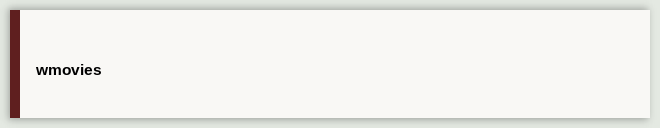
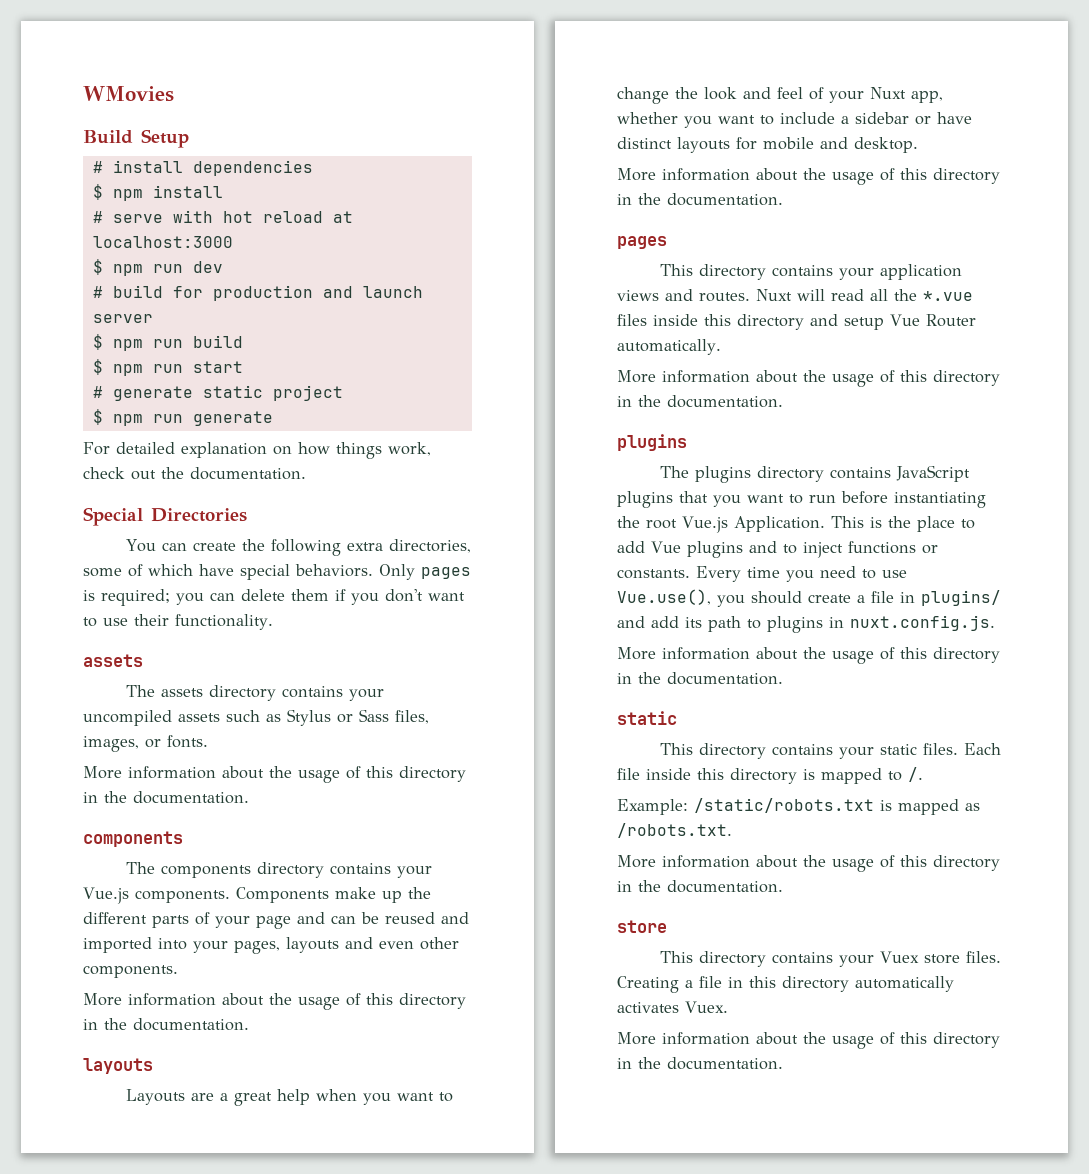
- wmovies
+ WMovies
+ Build Setup
+ # install dependencies
+ $ npm install
+ # serve with hot reload at localhost:3000
+ $ npm run dev
+ # build for production and launch server
+ $ npm run build
+ $ npm run start
+ # generate static project
+ $ npm run generate
+ For detailed explanation on how things work, check out the documentation.
+ Special Directories
+ You can create the following extra directories, some of which have special behaviors. Only pages is required; you can delete them if you don't want to use their functionality.
+ assets
+ The assets directory contains your uncompiled assets such as Stylus or Sass files, images, or fonts.
+ More information about the usage of this directory in the documentation.
+ components
+ The components directory contains your Vue.js components. Components make up the different parts of your page and can be reused and imported into your pages, layouts and even other components.
+ More information about the usage of this directory in the documentation.
+ layouts
+ Layouts are a great help when you want to change the look and feel of your Nuxt app, whether you want to include a sidebar or have distinct layouts for mobile and desktop.
+ More information about the usage of this directory in the documentation.
+ pages
+ This directory contains your application views and routes. Nuxt will read all the *.vue files inside this directory and setup Vue Router automatically.
+ More information about the usage of this directory in the documentation.
+ plugins
+ The plugins directory contains JavaScript plugins that you want to run before instantiating the root Vue.js Application. This is the place to add Vue plugins and to inject functions or constants. Every time you need to use Vue.use(), you should create a file in plugins/ and add its path to plugins in nuxt.config.js.
+ More information about the usage of this directory in the documentation.
+ static
+ This directory contains your static files. Each file inside this directory is mapped to /.
+ Example: /static/robots.txt is mapped as /robots.txt.
+ More information about the usage of this directory in the documentation.
+ store
+ This directory contains your Vuex store files. Creating a file in this directory automatically activates Vuex.
+ More information about the usage of this directory in the documentation.

